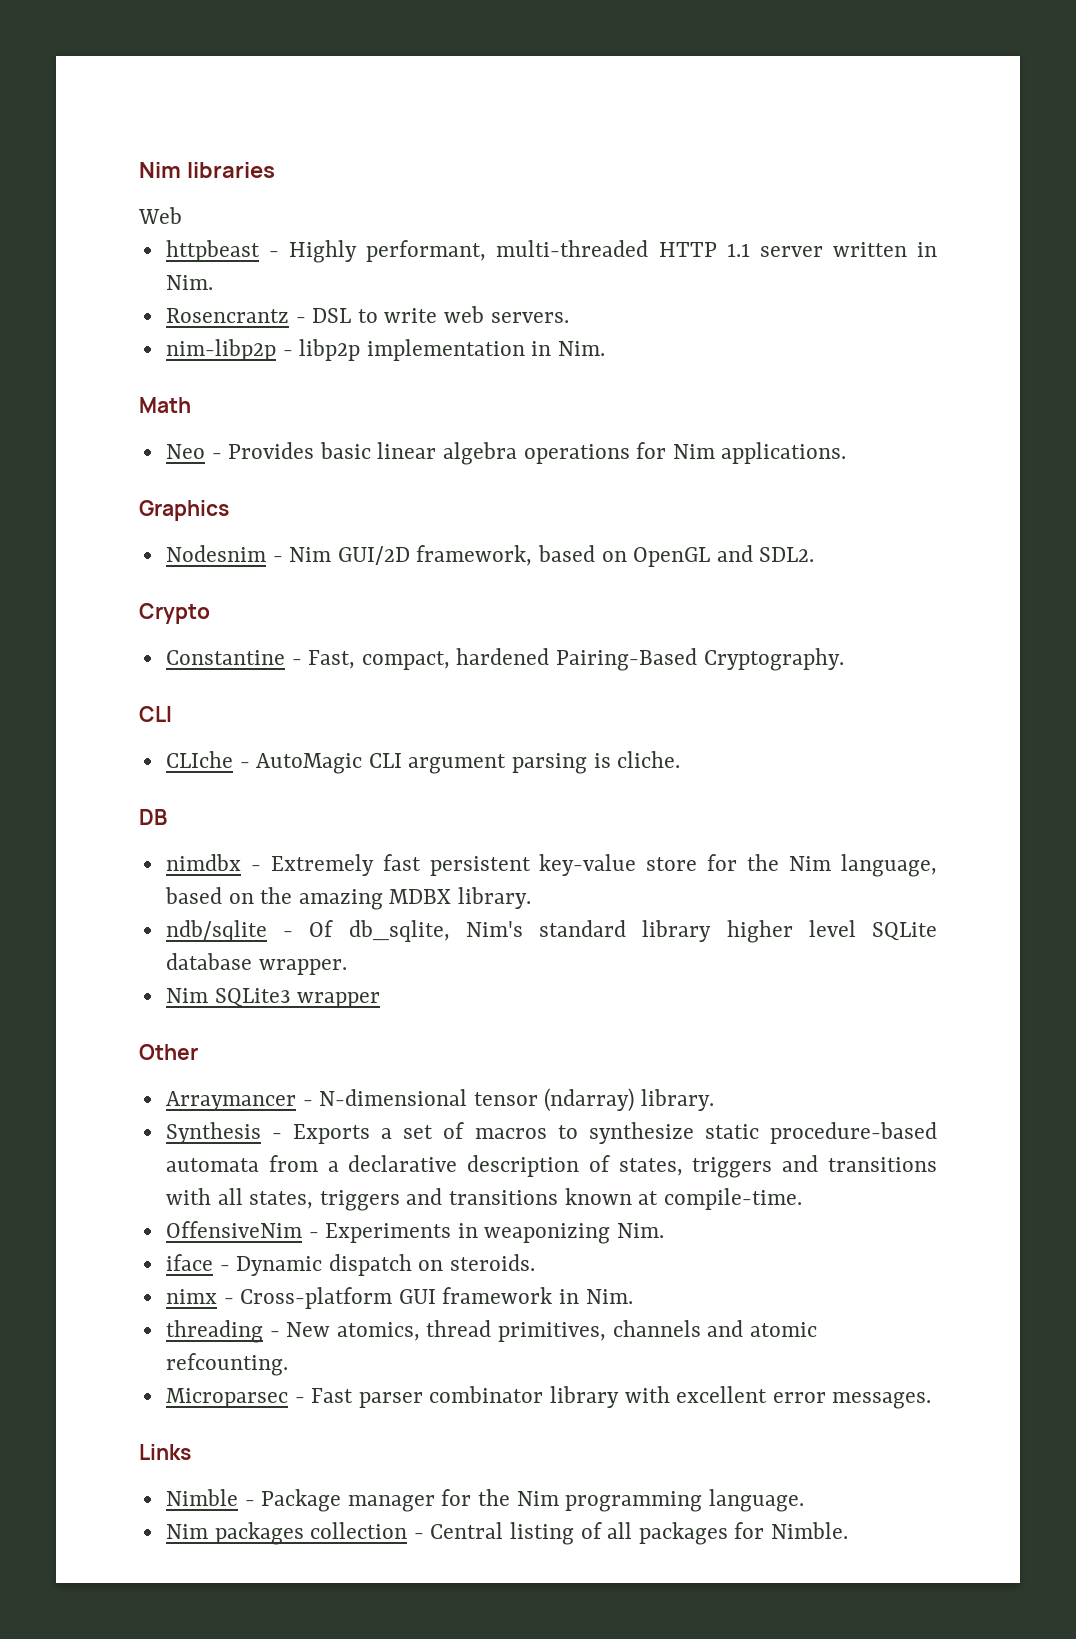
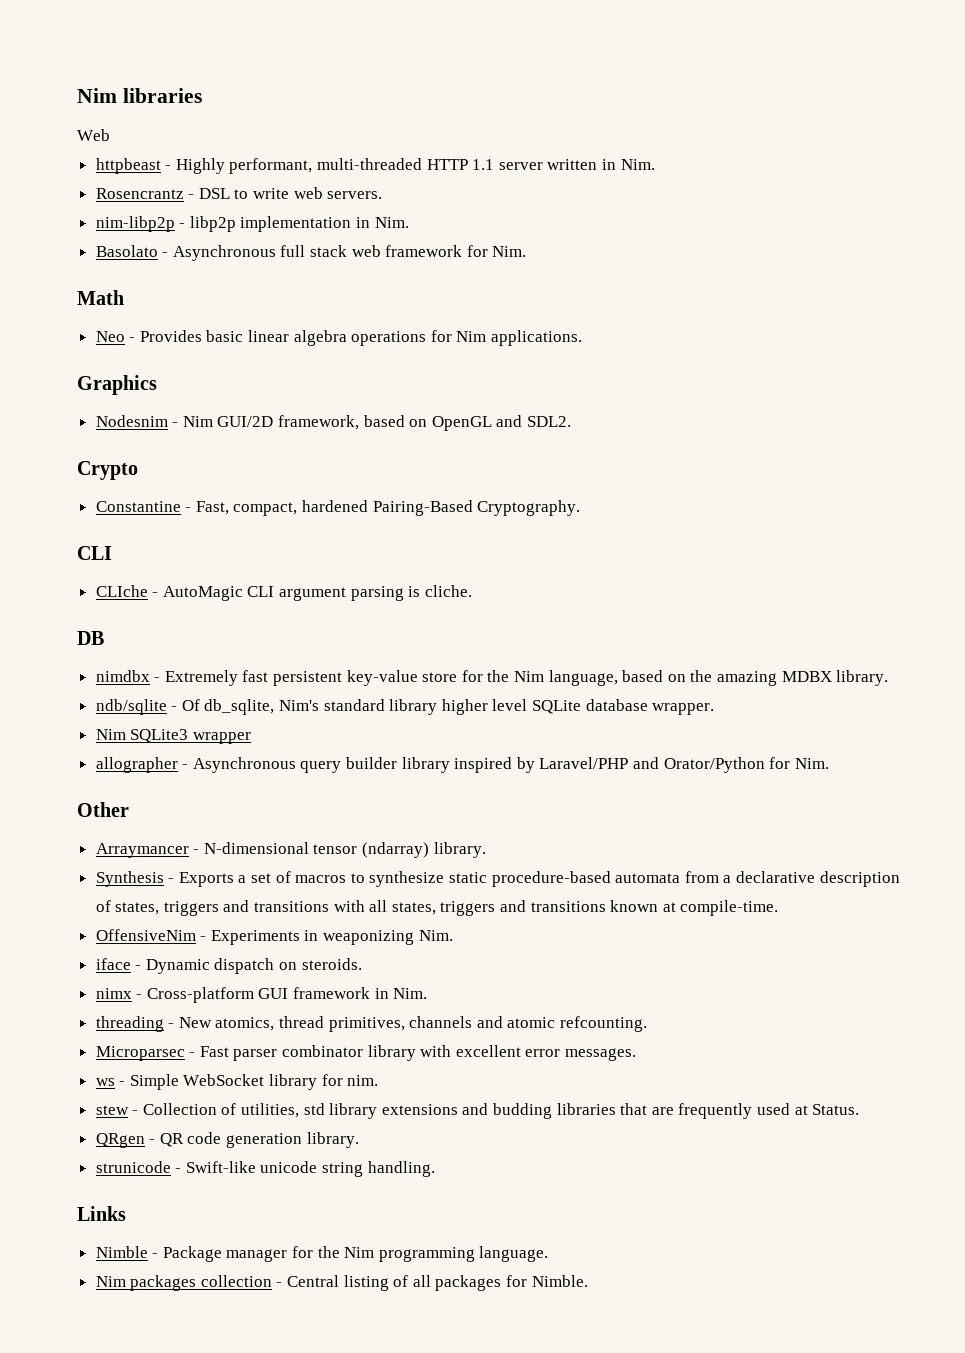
+ Basolato - Asynchronous full stack web framework for Nim.
+ allographer - Asynchronous query builder library inspired by Laravel/PHP and Orator/Python for Nim.
+ ws - Simple WebSocket library for nim.
+ stew - Collection of utilities, std library extensions and budding libraries that are frequently used at Status.
+ QRgen - QR code generation library.
+ strunicode - Swift-like unicode string handling.

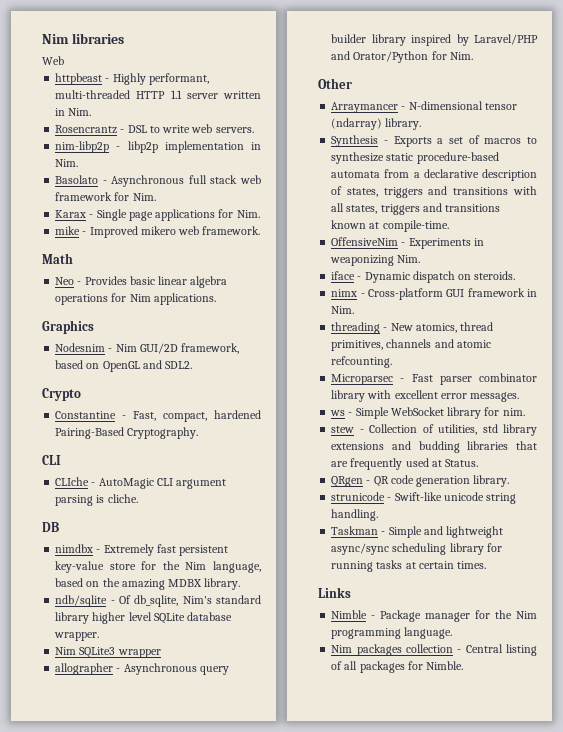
+ Karax - Single page applications for Nim.
+ mike - Improved mikero web framework.
+ Taskman - Simple and lightweight async/sync scheduling library for running tasks at certain times.

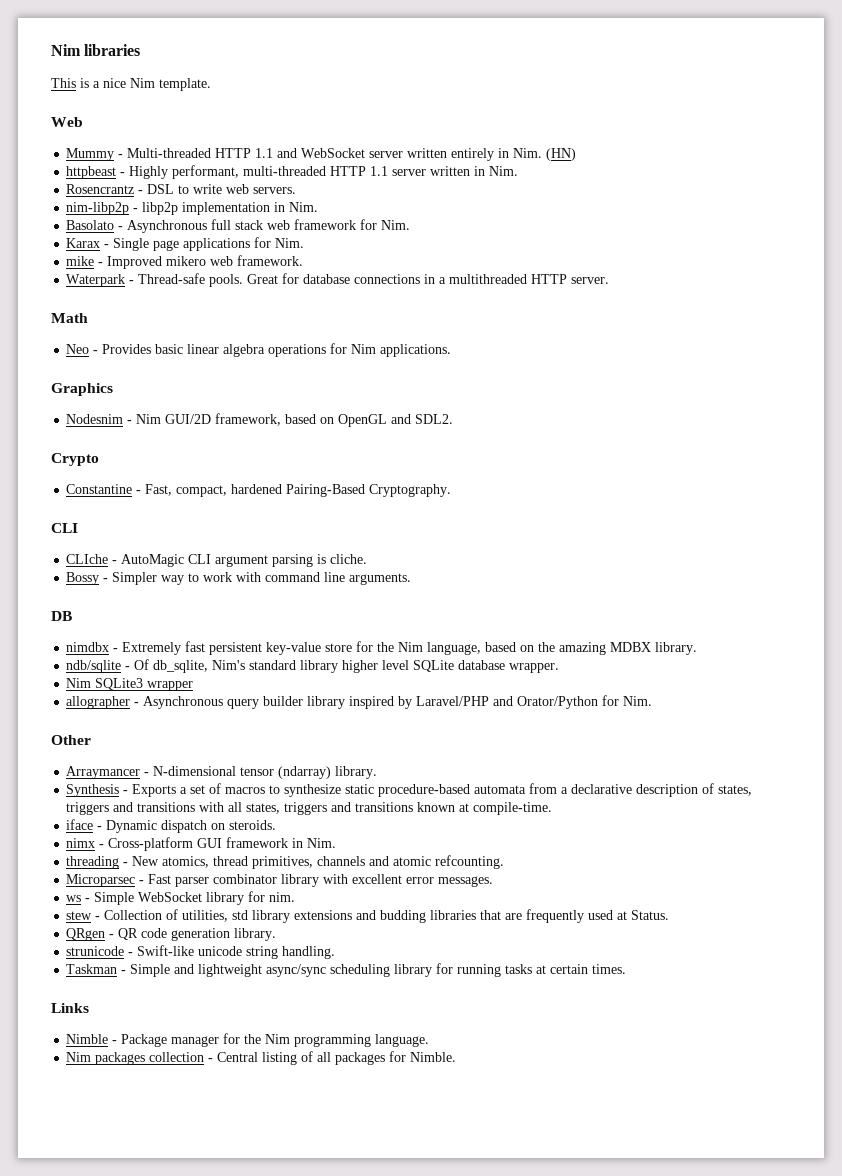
+ This is a nice Nim template.
  Web
+ Mummy - Multi-threaded HTTP 1.1 and WebSocket server written entirely in Nim. (HN)
+ Waterpark - Thread-safe pools. Great for database connections in a multithreaded HTTP server.
+ Bossy - Simpler way to work with command line arguments.
- OffensiveNim - Experiments in weaponizing Nim.

